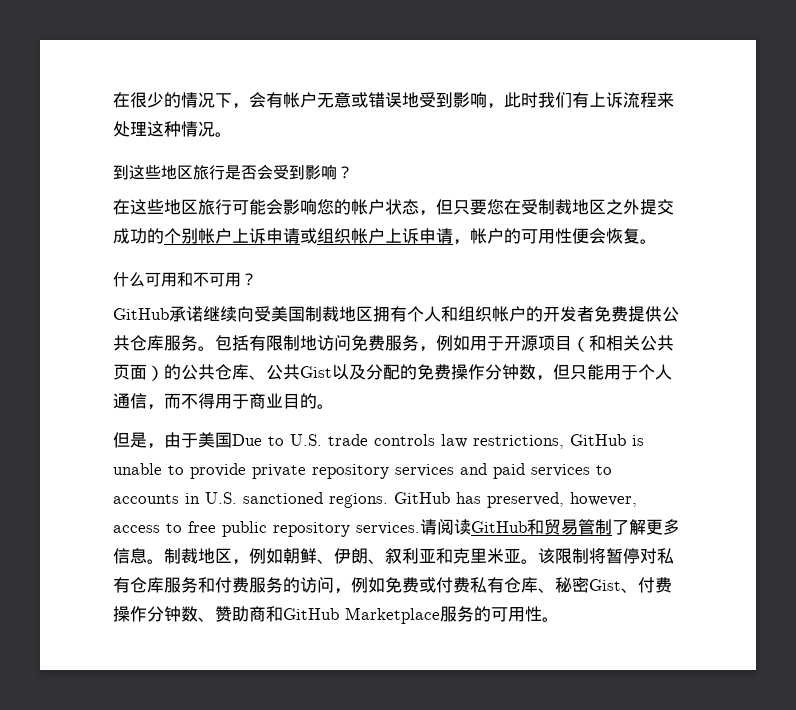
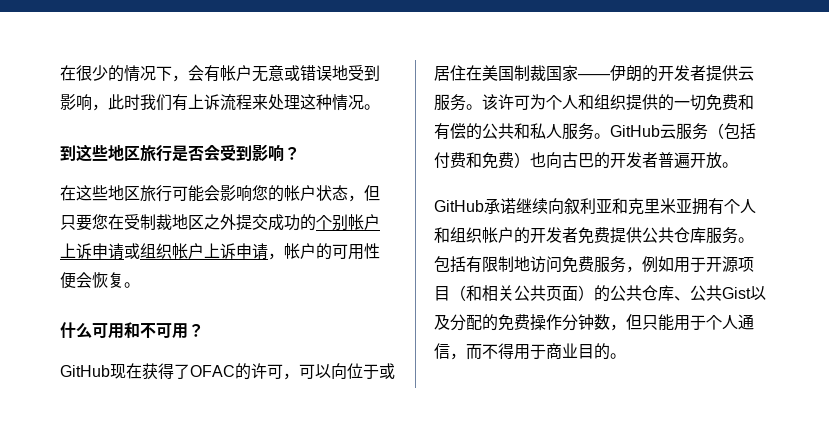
+ GitHub现在获得了OFAC的许可，可以向位于或居住在美国制裁国家——伊朗的开发者提供云服务。该许可为个人和组织提供的一切免费和有偿的公共和私人服务。GitHub云服务（包括付费和免费）也向古巴的开发者普遍开放。
- GitHub承诺继续向受美国制裁地区拥有个人和组织帐户的开发者免费提供公共仓库服务。
+ GitHub承诺继续向叙利亚和克里米亚拥有个人和组织帐户的开发者免费提供公共仓库服务。
- 但是，由于美国Due to U.S. trade controls law restrictions, GitHub is unable to provide private repository services and paid services to accounts in U.S. sanctioned regions. GitHub has preserved, however, access to free public repository services.请阅读GitHub和贸易管制了解更多信息。制裁地区，例如朝鲜、伊朗、叙利亚和克里米亚。该限制将暂停对私有仓库服务和付费服务的访问，例如免费或付费私有仓库、秘密Gist、付费操作分钟数、赞助商和GitHub Marketplace服务的可用性。

